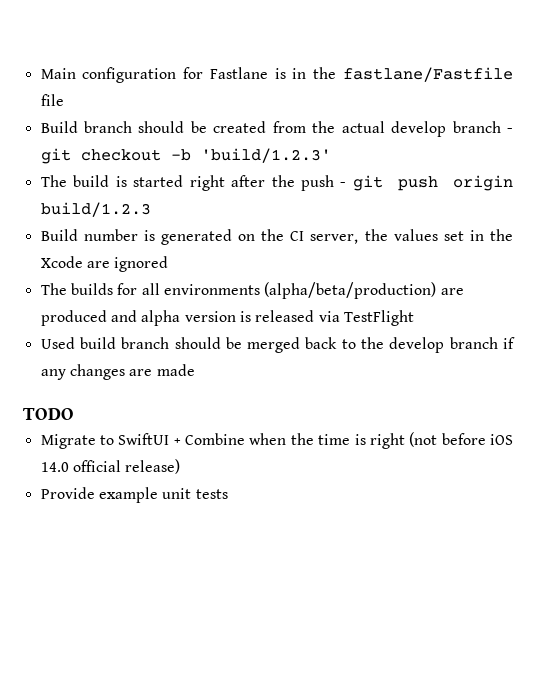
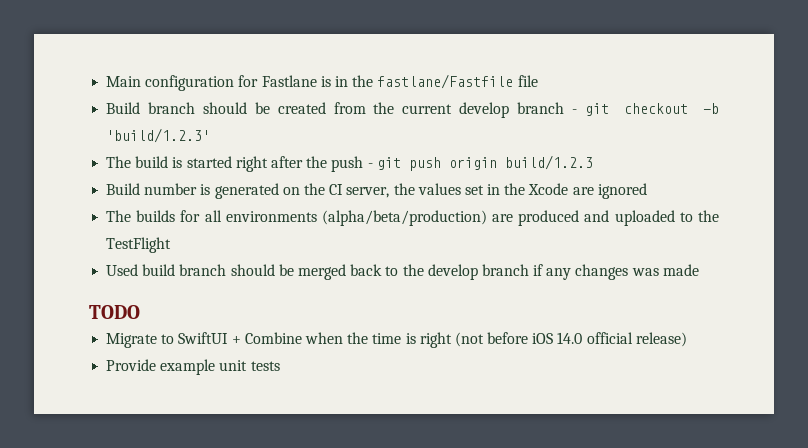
- Build branch should be created from the actual develop branch - git checkout -b 'build/1.2.3'
+ Build branch should be created from the current develop branch - git checkout -b 'build/1.2.3'
- The builds for all environments (alpha/beta/production) are produced and alpha version is released via TestFlight
+ The builds for all environments (alpha/beta/production) are produced and uploaded to the TestFlight
- Used build branch should be merged back to the develop branch if any changes are made
+ Used build branch should be merged back to the develop branch if any changes was made

